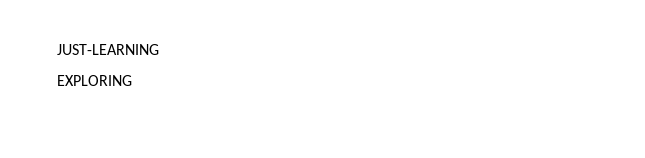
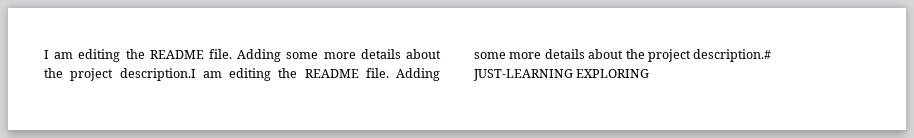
- JUST-LEARNING
- EXPLORING
+ I am editing the README file. Adding some more details about the project description.I am editing the README file. Adding some more details about the project description.# JUST-LEARNING EXPLORING

